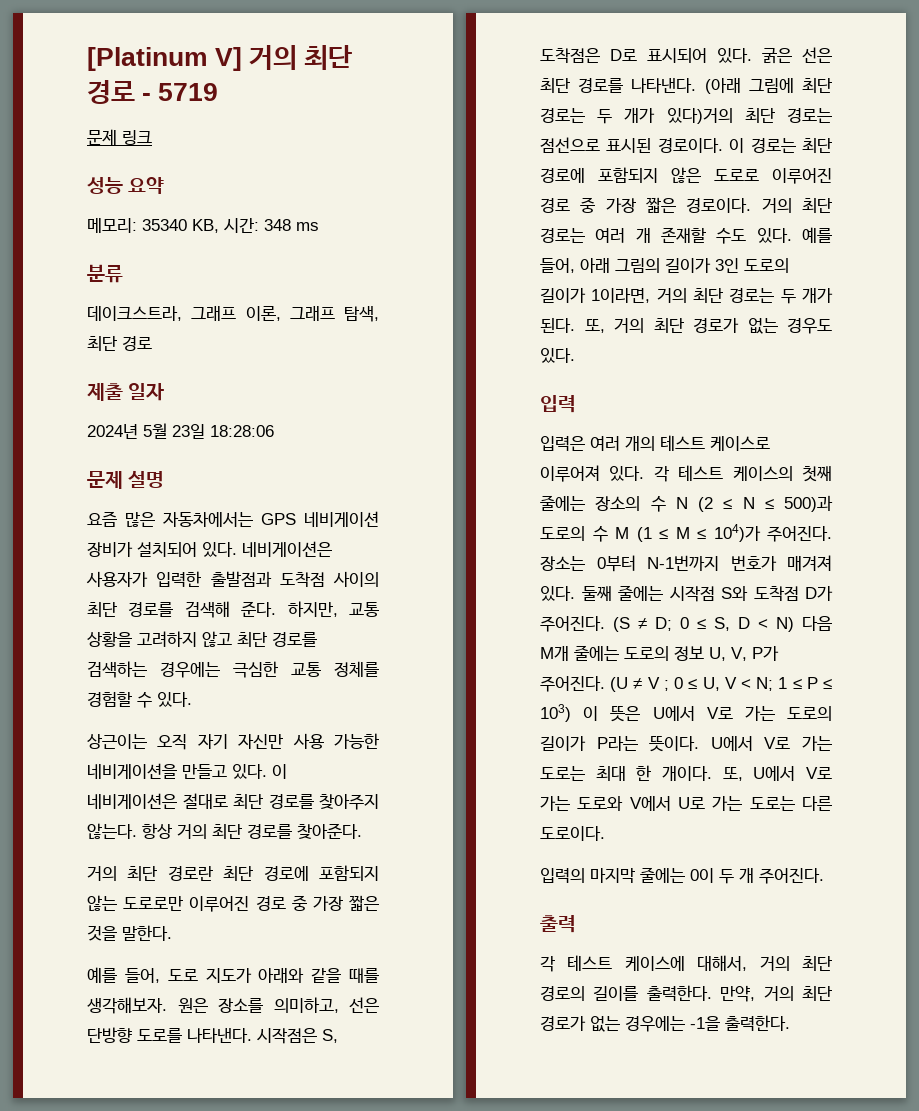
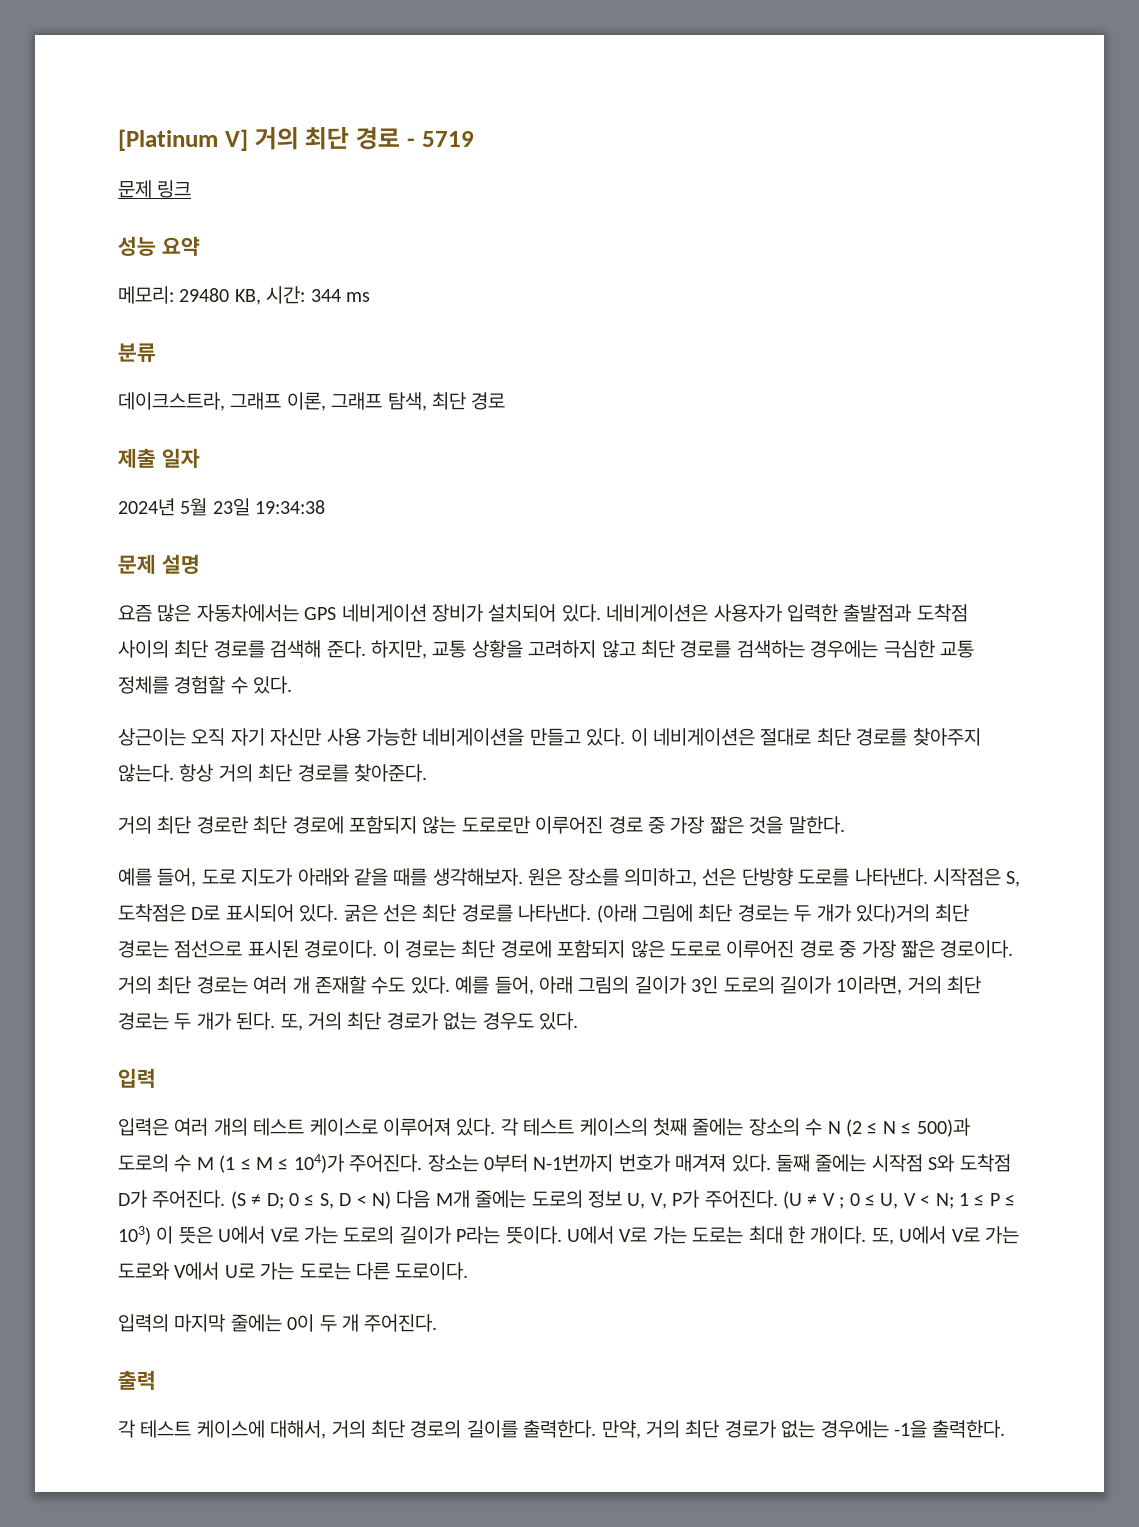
- 메모리: 35340 KB, 시간: 348 ms
+ 메모리: 29480 KB, 시간: 344 ms
- 2024년 5월 23일 18:28:06
+ 2024년 5월 23일 19:34:38

